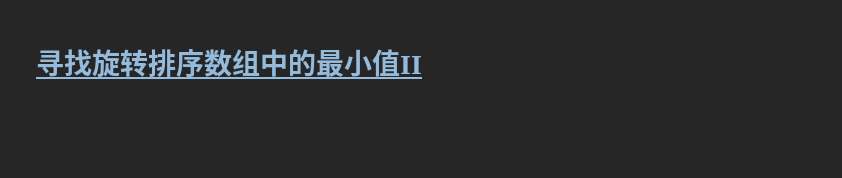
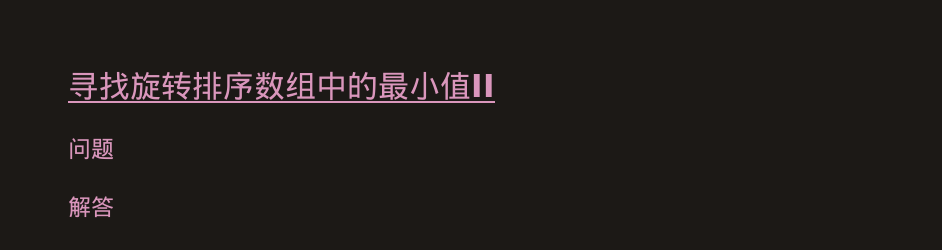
+ 问题
+ 解答

